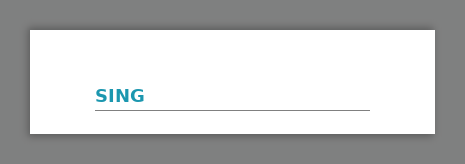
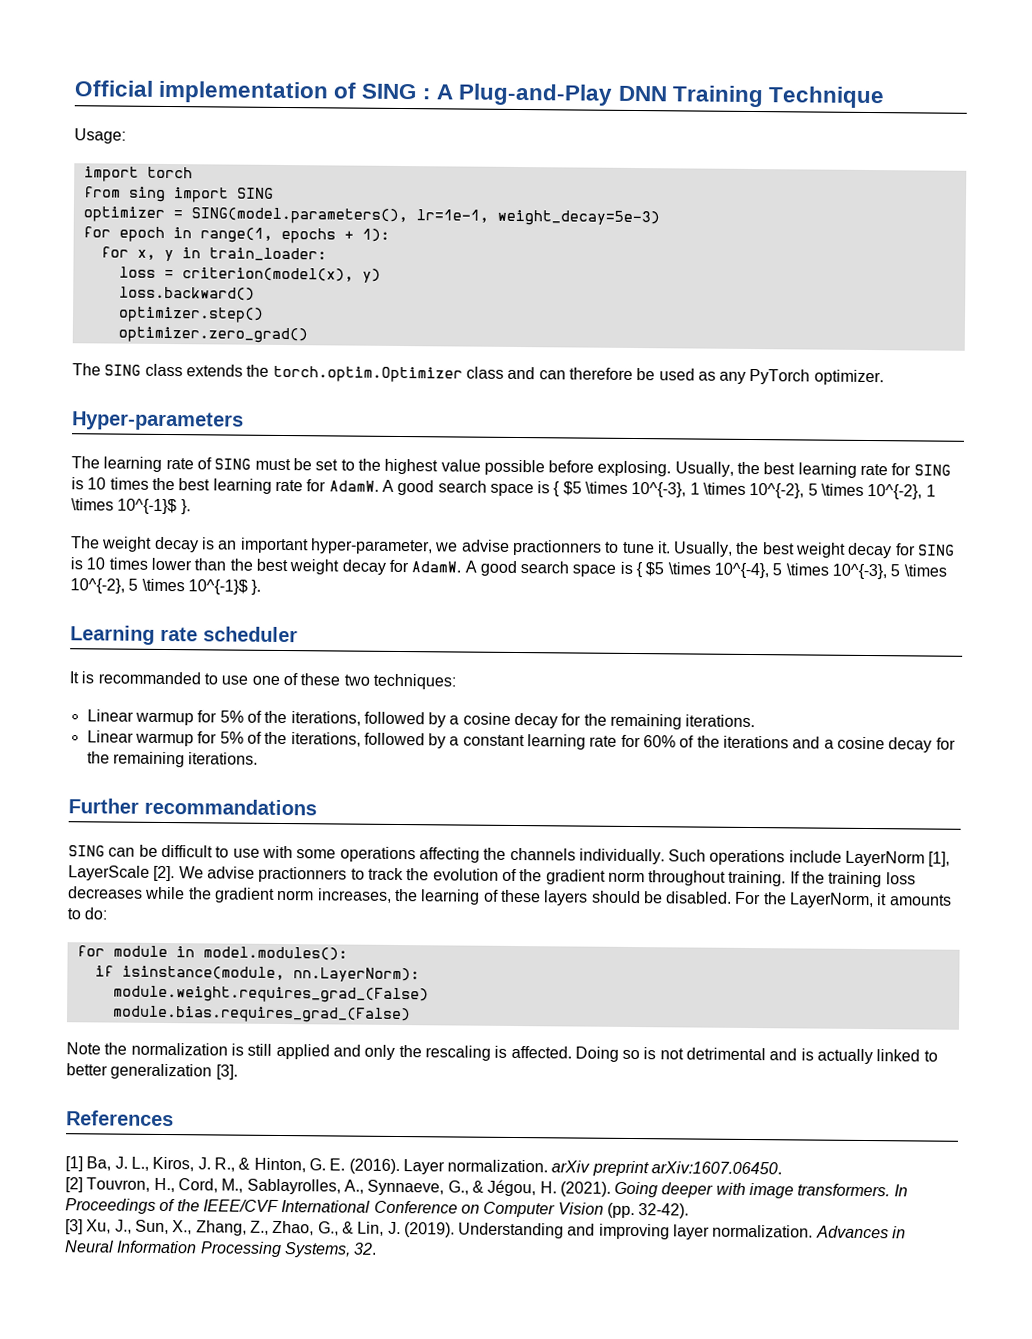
- SING
+ Official implementation of SING : A Plug-and-Play DNN Training Technique
+ Usage:
+ import torch
+ from sing import SING
+ optimizer = SING(model.parameters(), lr=1e-1, weight_decay=5e-3)
+ for epoch in range(1, epochs + 1):
+ for x, y in train_loader:
+ loss = criterion(model(x), y)
+ loss.backward()
+ optimizer.step()
+ optimizer.zero_grad()
+ The SING class extends the torch.optim.Optimizer class and can therefore be used as any PyTorch optimizer.
+ Hyper-parameters
+ The learning rate of SING must be set to the highest value possible before explosing. Usually, the best learning rate for SING is 10 times the best learning rate for AdamW. A good search space is { $5 \times 10^{-3}, 1 \times 10^{-2}, 5 \times 10^{-2}, 1 \times 10^{-1}$ }.
+ The weight decay is an important hyper-parameter, we advise practionners to tune it. Usually, the best weight decay for SING is 10 times lower than the best weight decay for AdamW. A good search space is { $5 \times 10^{-4}, 5 \times 10^{-3}, 5 \times 10^{-2}, 5 \times 10^{-1}$ }.
+ Learning rate scheduler
+ It is recommanded to use one of these two techniques:
+ Linear warmup for 5% of the iterations, followed by a cosine decay for the remaining iterations.
+ Linear warmup for 5% of the iterations, followed by a constant learning rate for 60% of the iterations and a cosine decay for the remaining iterations.
+ Further recommandations
+ SING can be difficult to use with some operations affecting the channels individually. Such operations include LayerNorm [1], LayerScale [2]. We advise practionners to track the evolution of the gradient norm throughout training. If the training loss decreases while the gradient norm increases, the learning of these layers should be disabled. For the LayerNorm, it amounts to do:
+ for module in model.modules():
+ if isinstance(module, nn.LayerNorm):
+ module.weight.requires_grad_(False)
+ module.bias.requires_grad_(False)
+ Note the normalization is still applied and only the rescaling is affected. Doing so is not detrimental and is actually linked to better generalization [3].
+ References
+ [1] Ba, J. L., Kiros, J. R., & Hinton, G. E. (2016). Layer normalization. arXiv preprint arXiv:1607.06450.
+ [2] Touvron, H., Cord, M., Sablayrolles, A., Synnaeve, G., & Jégou, H. (2021). Going deeper with image transformers. In Proceedings of the IEEE/CVF International Conference on Computer Vision (pp. 32-42).
+ [3] Xu, J., Sun, X., Zhang, Z., Zhao, G., & Lin, J. (2019). Understanding and improving layer normalization. Advances in Neural Information Processing Systems, 32.

